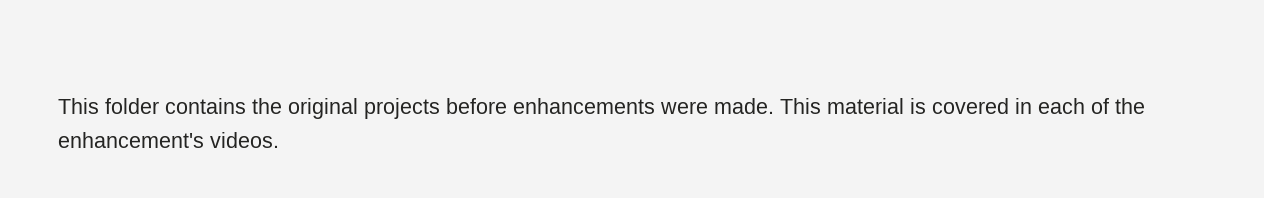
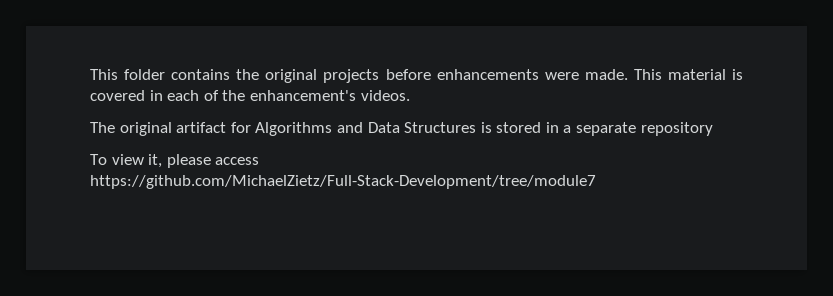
+ The original artifact for Algorithms and Data Structures is stored in a separate repository
+ To view it, please access https://github.com/MichaelZietz/Full-Stack-Development/tree/module7

